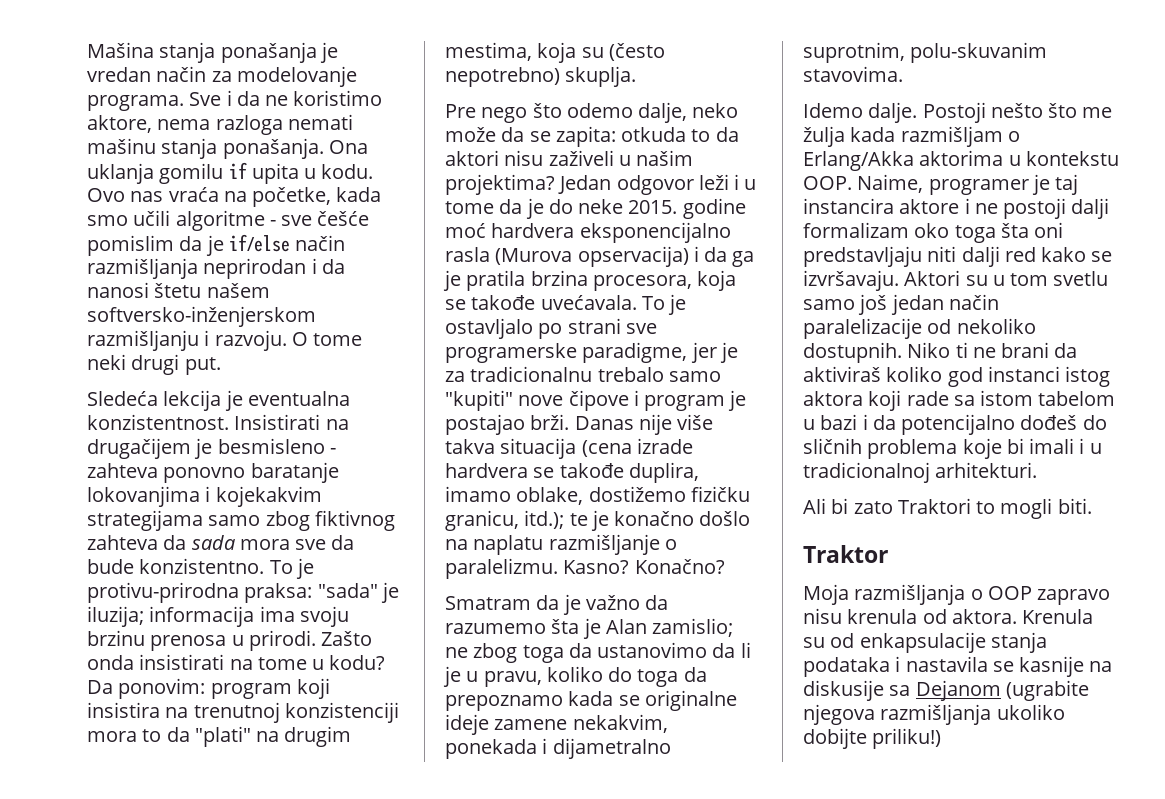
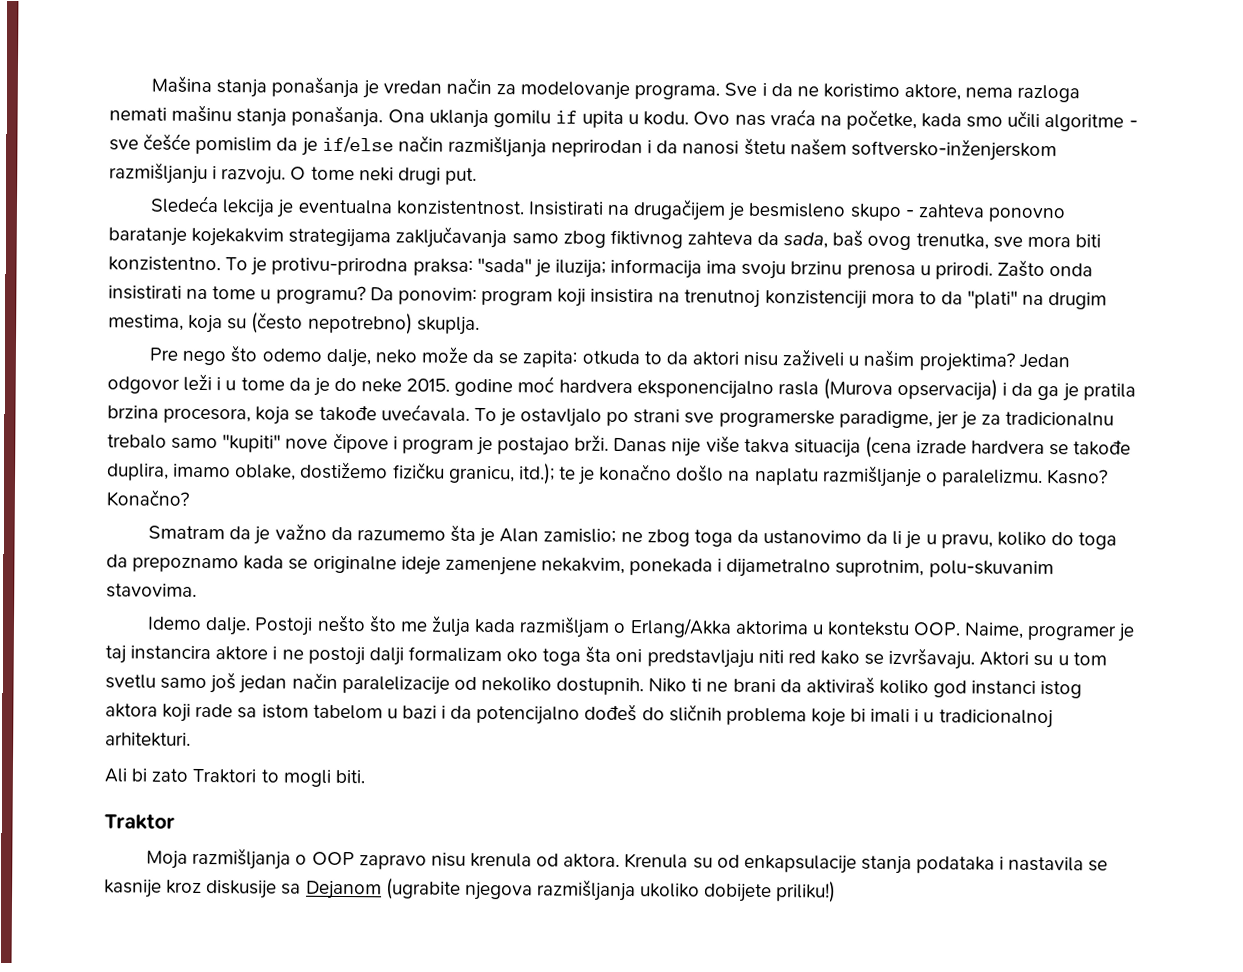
- Insistirati na drugačijem je besmisleno - zahteva ponovno baratanje lokovanjima i kojekakvim strategijama samo zbog fiktivnog zahteva da sada mora sve da bude konzistentno.
+ Insistirati na drugačijem je besmisleno skupo - zahteva ponovno baratanje kojekakvim strategijama zaključavanja samo zbog fiktivnog zahteva da sada, baš ovog trenutka, sve mora biti konzistentno.
- Zašto onda insistirati na tome u kodu?
+ Zašto onda insistirati na tome u programu?
- Smatram da je važno da razumemo šta je Alan zamislio; ne zbog toga da ustanovimo da li je u pravu, koliko do toga da prepoznamo kada se originalne ideje zamene nekakvim, ponekada i dijametralno suprotnim, polu-skuvanim stavovima.
+ Smatram da je važno da razumemo šta je Alan zamislio; ne zbog toga da ustanovimo da li je u pravu, koliko do toga da prepoznamo kada se originalne ideje zamenjene nekakvim, ponekada i dijametralno suprotnim, polu-skuvanim stavovima.
- Postoji nešto što me žulja kada razmišljam o Erlang/Akka aktorima u kontekstu OOP. Naime, programer je taj instancira aktore i ne postoji dalji formalizam oko toga šta oni predstavljaju niti dalji red kako se izvršavaju.
+ Postoji nešto što me žulja kada razmišljam o Erlang/Akka aktorima u kontekstu OOP. Naime, programer je taj instancira aktore i ne postoji dalji formalizam oko toga šta oni predstavljaju niti red kako se izvršavaju.
- Krenula su od enkapsulacije stanja podataka i nastavila se kasnije na diskusije sa Dejanom (ugrabite njegova razmišljanja ukoliko dobijte priliku!)
+ Krenula su od enkapsulacije stanja podataka i nastavila se kasnije kroz diskusije sa Dejanom (ugrabite njegova razmišljanja ukoliko dobijete priliku!)

